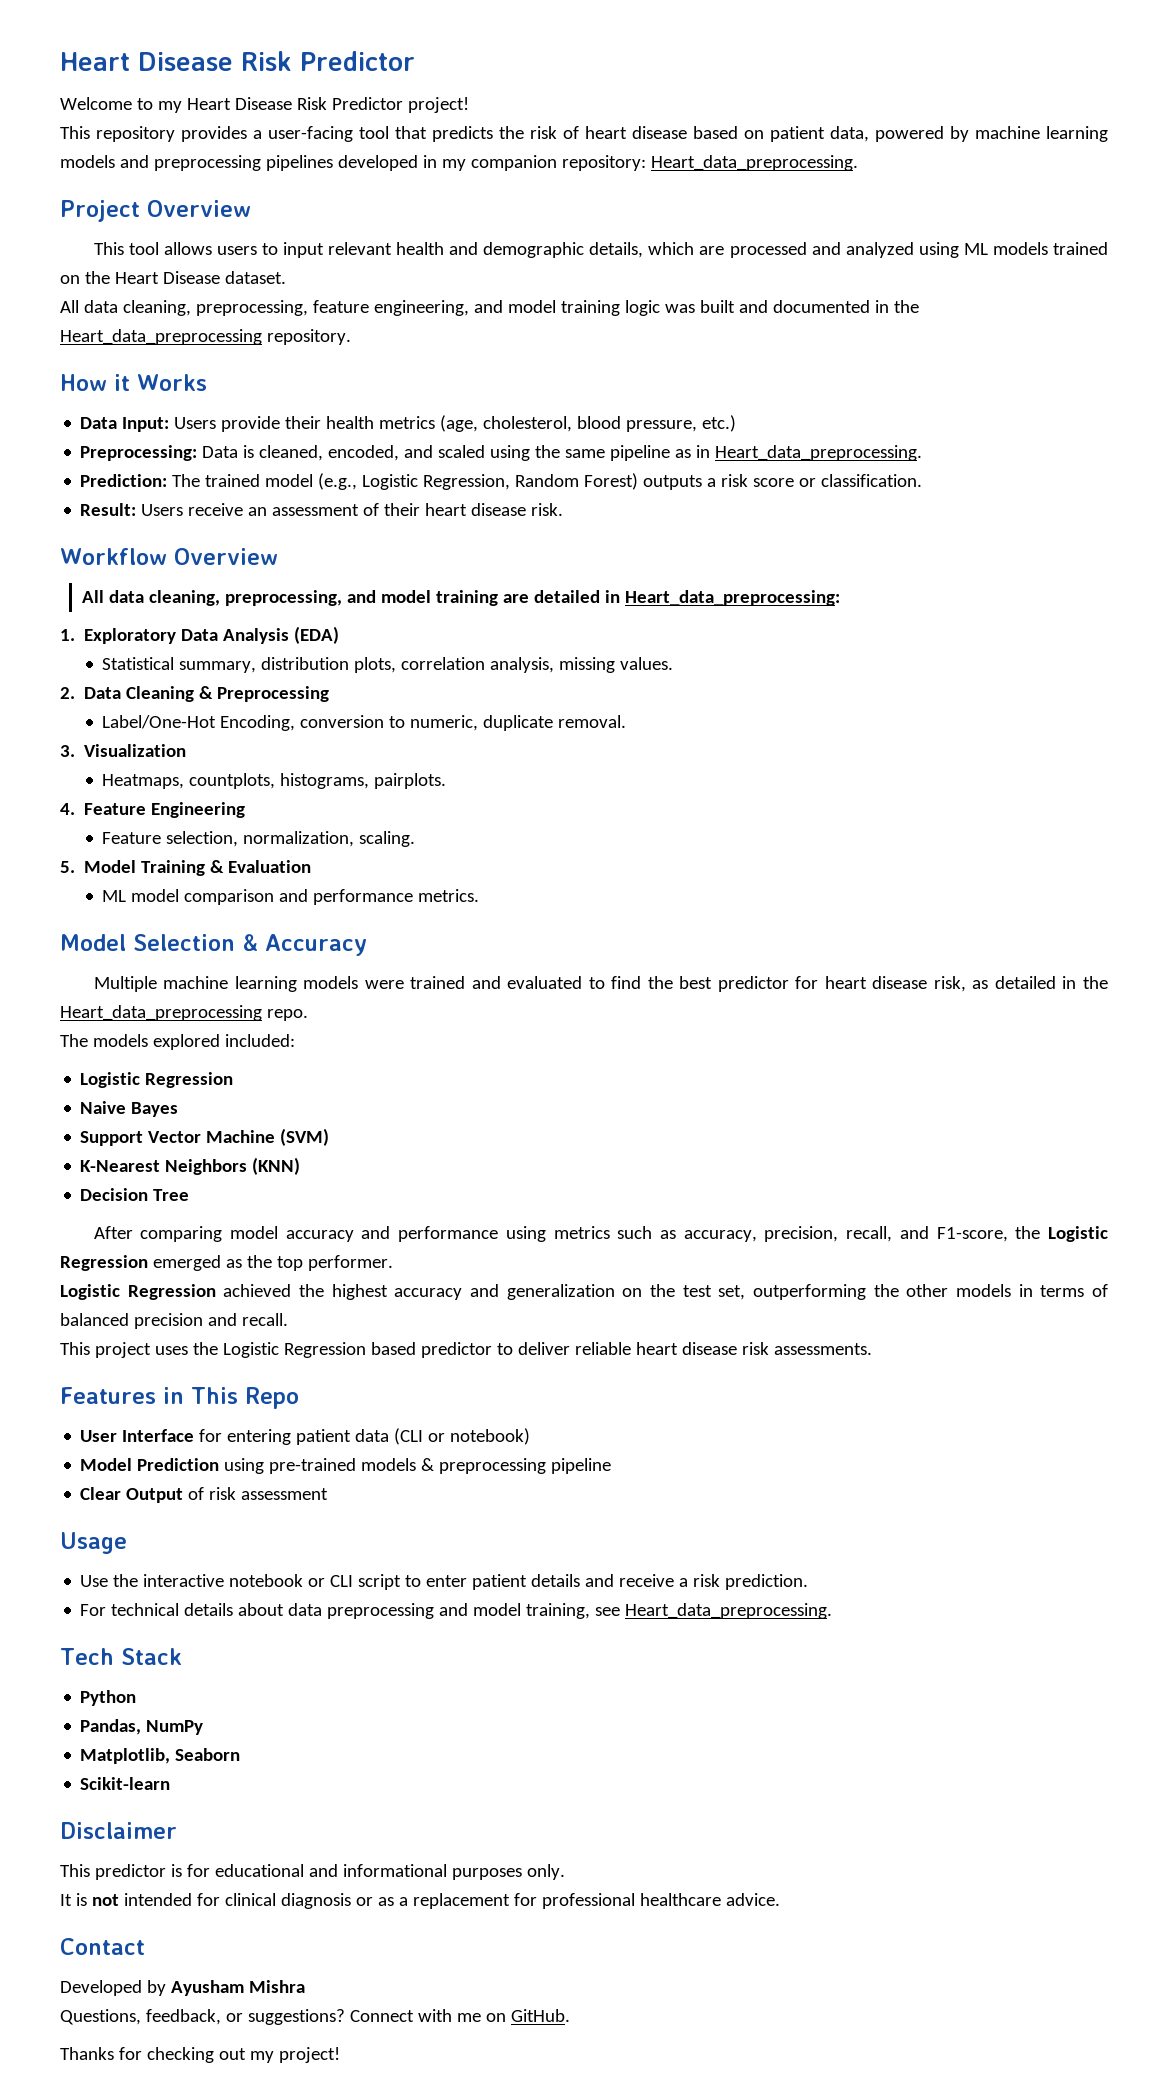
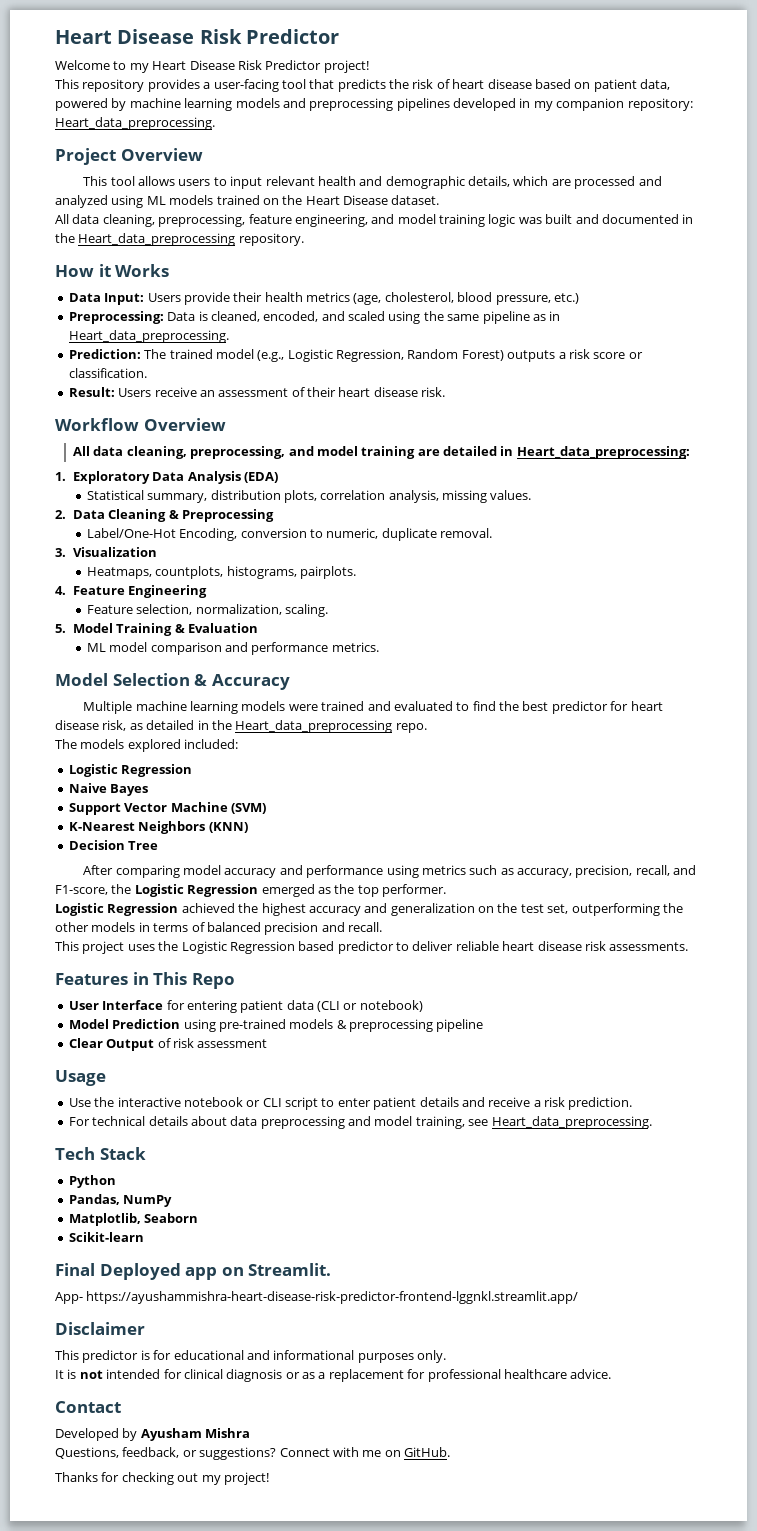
+ Final Deployed app on Streamlit.
+ App- https://ayushammishra-heart-disease-risk-predictor-frontend-lggnkl.streamlit.app/

